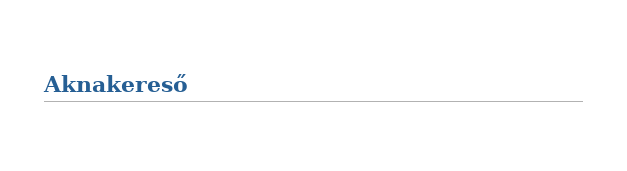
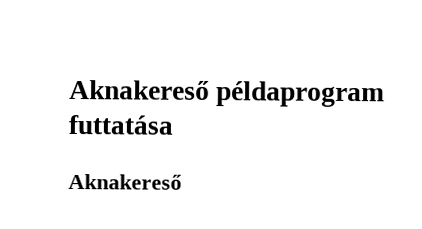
+ Aknakereső példaprogram futtatása

